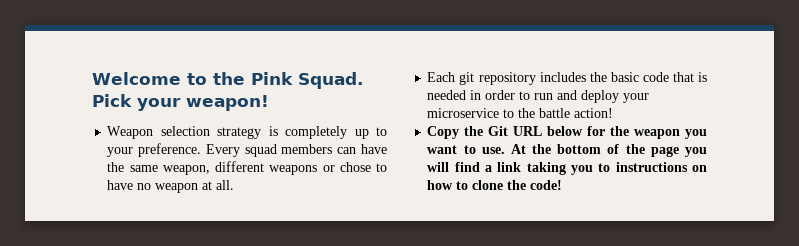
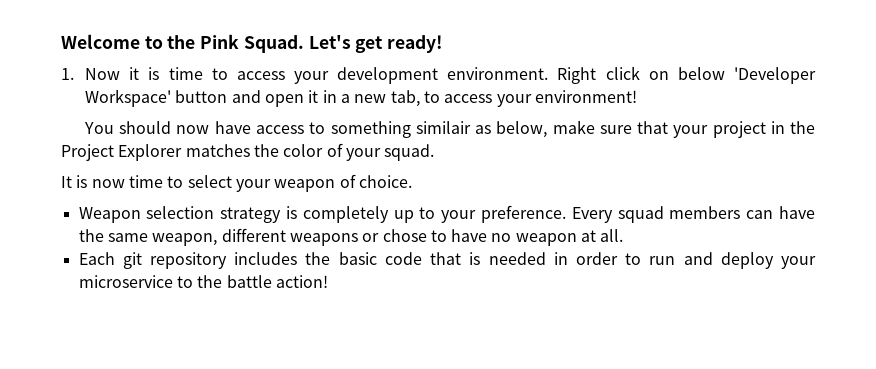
- Pick your weapon!
+ Let's get ready!
+ 1. Now it is time to access your development environment. Right click on below 'Developer Workspace' button and open it in a new tab, to access your environment!
+ You should now have access to something similair as below, make sure that your project in the Project Explorer matches the color of your squad.
+ It is now time to select your weapon of choice.
- Copy the Git URL below for the weapon you want to use. At the bottom of the page you will find a link taking you to instructions on how to clone the code!

